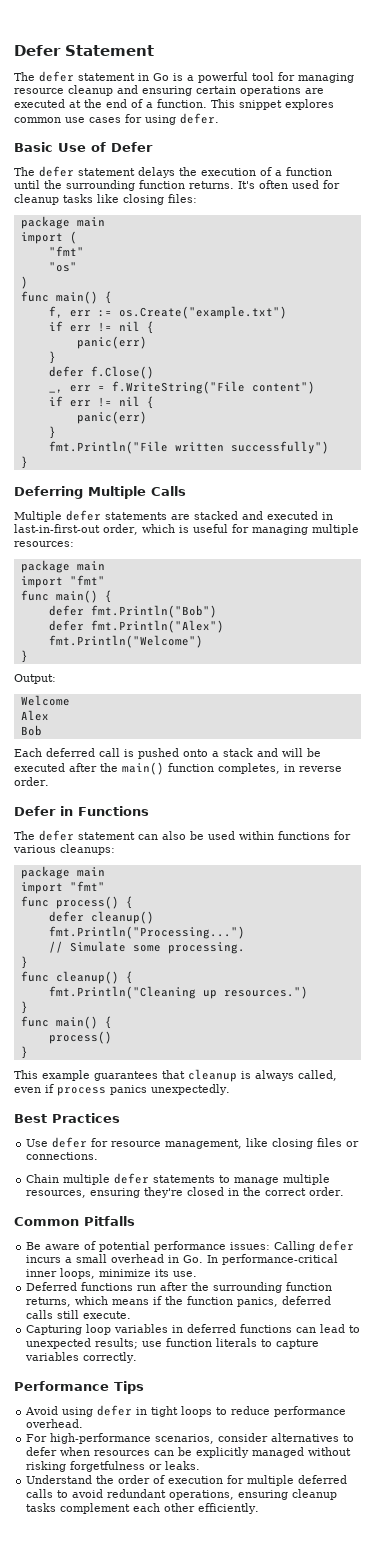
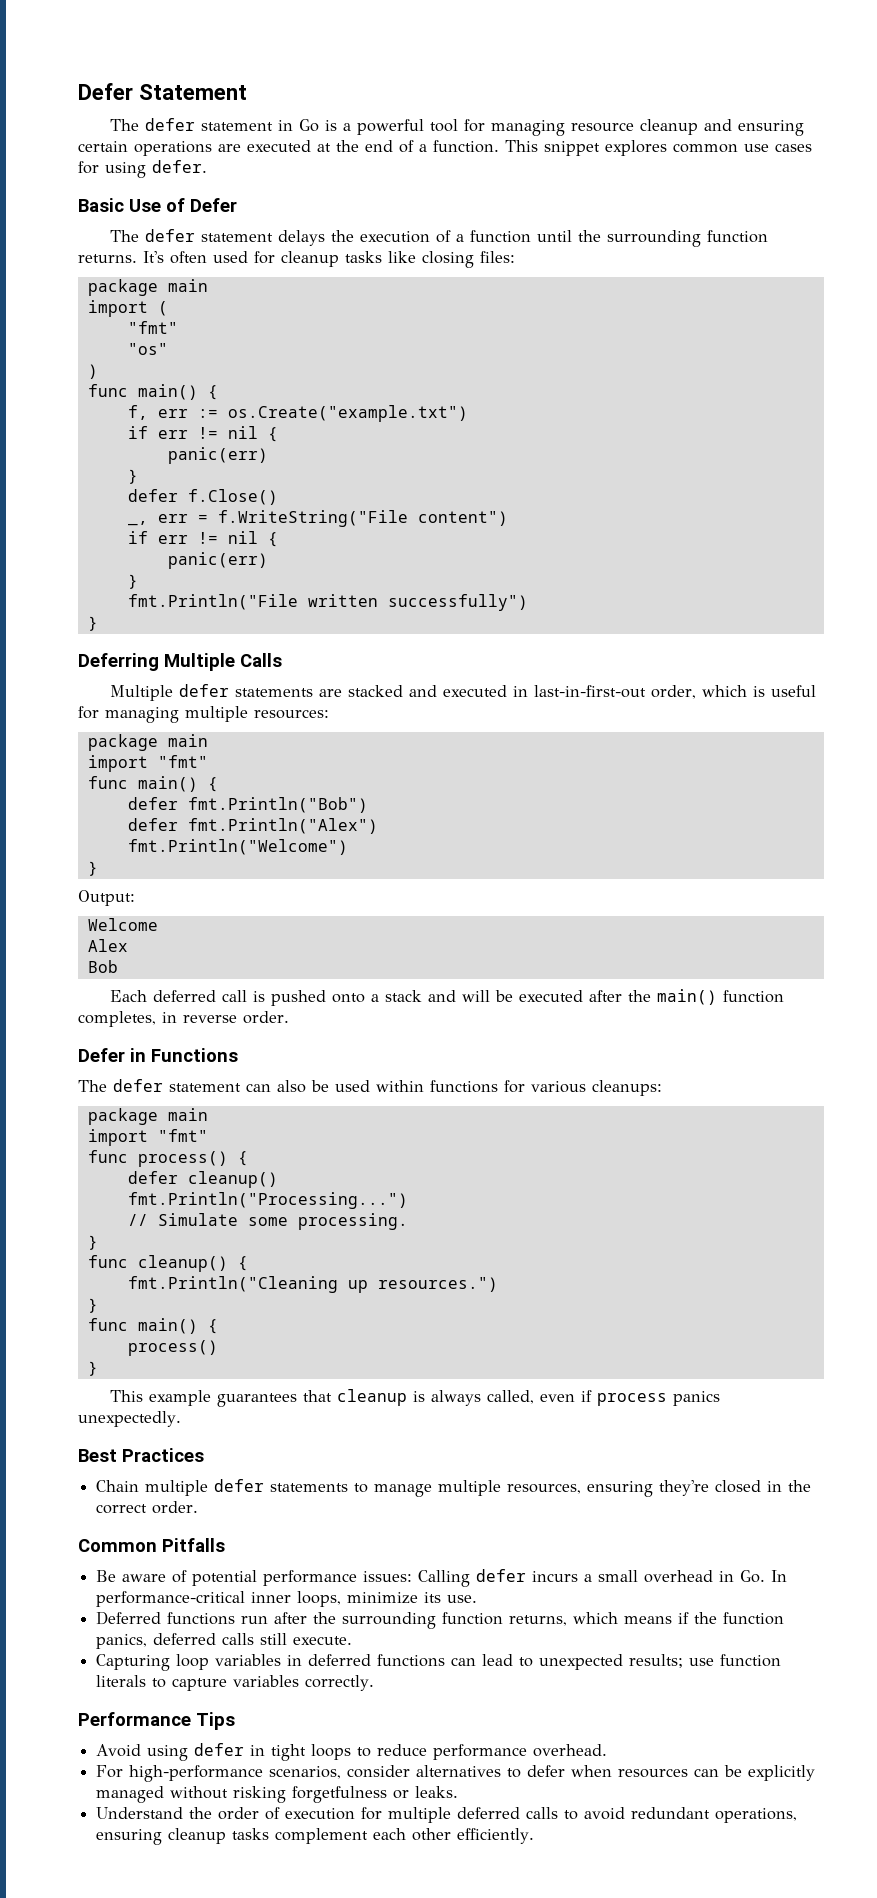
- Use defer for resource management, like closing files or connections.

